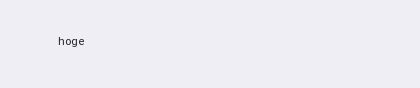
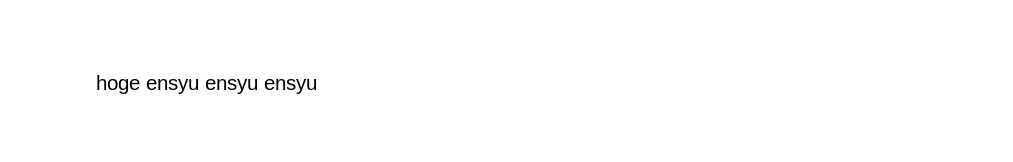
- hoge
+ hoge ensyu ensyu ensyu

